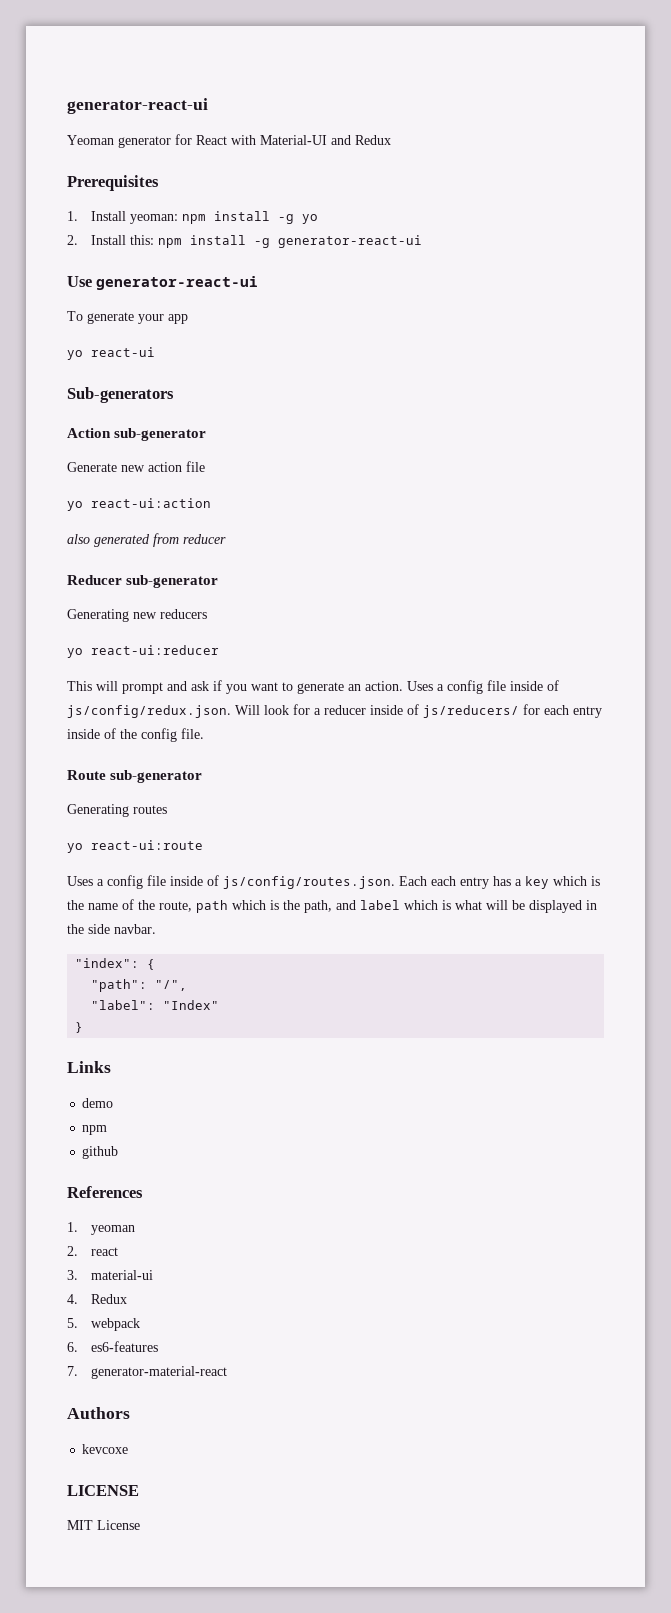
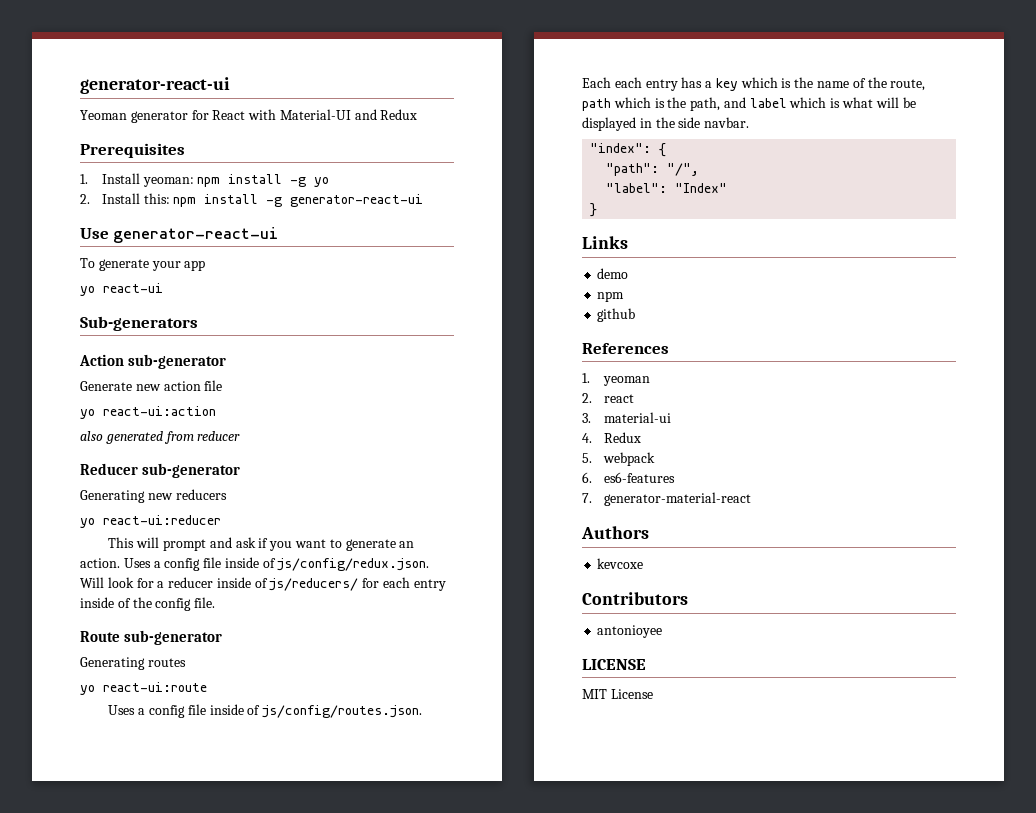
+ Contributors
+ antonioyee

